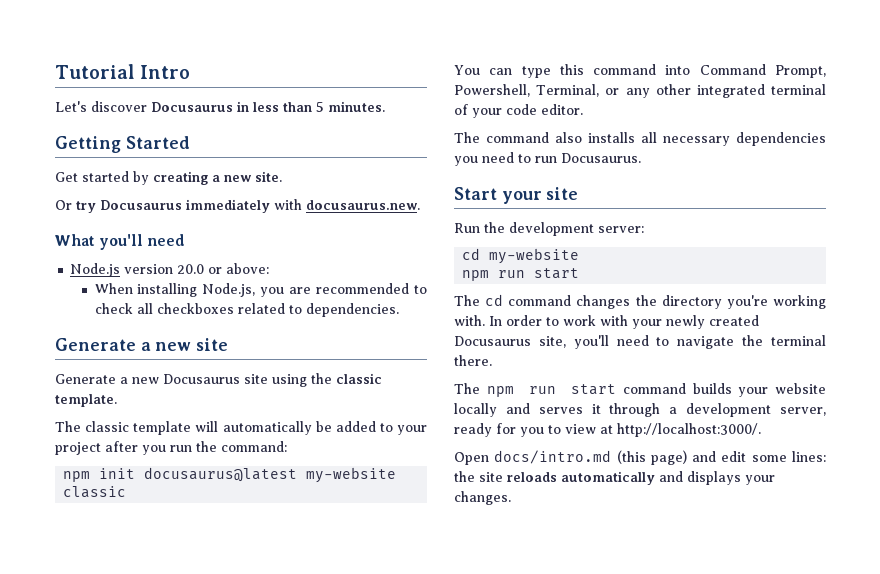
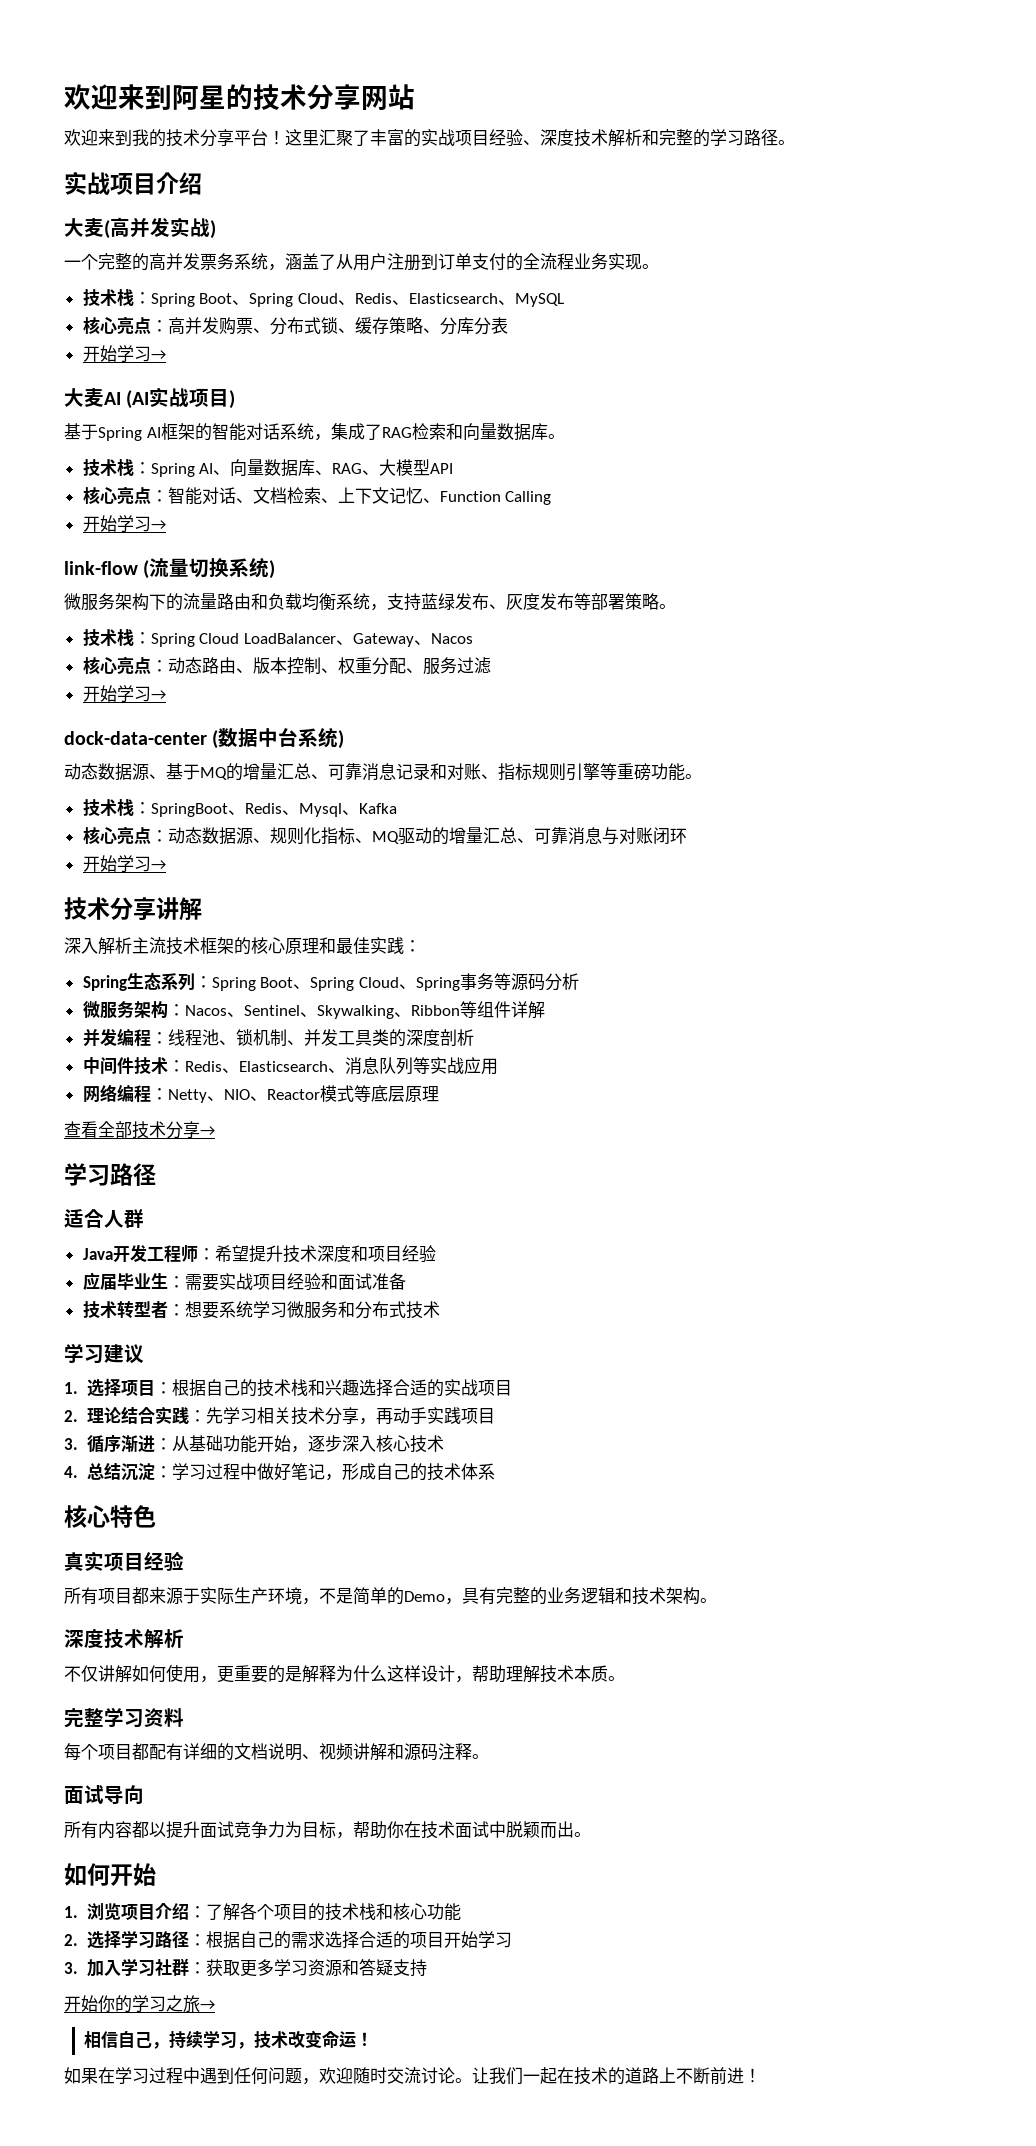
- Tutorial Intro
- Let's discover Docusaurus in less than 5 minutes.
- Getting Started
- Get started by creating a new site.
- Or try Docusaurus immediately with docusaurus.new.
- What you'll need
- Node.js version 20.0 or above:
- When installing Node.js, you are recommended to check all checkboxes related to dependencies.
- Generate a new site
- Generate a new Docusaurus site using the classic template.
- The classic template will automatically be added to your project after you run the command:
- npm init docusaurus@latest my-website classic
- You can type this command into Command Prompt, Powershell, Terminal, or any other integrated terminal of your code editor.
- The command also installs all necessary dependencies you need to run Docusaurus.
- Start your site
- Run the development server:
- cd my-website
- npm run start
- The cd command changes the directory you're working with. In order to work with your newly created Docusaurus site, you'll need to navigate the terminal there.
- The npm run start command builds your website locally and serves it through a development server, ready for you to view at http://localhost:3000/.
- Open docs/intro.md (this page) and edit some lines: the site reloads automatically and displays your changes.
+ 欢迎来到阿星的技术分享网站
+ 欢迎来到我的技术分享平台！这里汇聚了丰富的实战项目经验、深度技术解析和完整的学习路径。
+ 实战项目介绍
+ 大麦(高并发实战)
+ 一个完整的高并发票务系统，涵盖了从用户注册到订单支付的全流程业务实现。
+ 技术栈：Spring Boot、Spring Cloud、Redis、Elasticsearch、MySQL
+ 核心亮点：高并发购票、分布式锁、缓存策略、分库分表
+ 开始学习→
+ 大麦AI (AI实战项目)
+ 基于Spring AI框架的智能对话系统，集成了RAG检索和向量数据库。
+ 技术栈：Spring AI、向量数据库、RAG、大模型API
+ 核心亮点：智能对话、文档检索、上下文记忆、Function Calling
+ 开始学习→
+ link-flow (流量切换系统)
+ 微服务架构下的流量路由和负载均衡系统，支持蓝绿发布、灰度发布等部署策略。
+ 技术栈：Spring Cloud LoadBalancer、Gateway、Nacos
+ 核心亮点：动态路由、版本控制、权重分配、服务过滤
+ 开始学习→
+ dock-data-center (数据中台系统)
+ 动态数据源、基于MQ的增量汇总、可靠消息记录和对账、指标规则引擎等重磅功能。
+ 技术栈：SpringBoot、Redis、Mysql、Kafka
+ 核心亮点：动态数据源、规则化指标、MQ驱动的增量汇总、可靠消息与对账闭环
+ 开始学习→
+ 技术分享讲解
+ 深入解析主流技术框架的核心原理和最佳实践：
+ Spring生态系列：Spring Boot、Spring Cloud、Spring事务等源码分析
+ 微服务架构：Nacos、Sentinel、Skywalking、Ribbon等组件详解
+ 并发编程：线程池、锁机制、并发工具类的深度剖析
+ 中间件技术：Redis、Elasticsearch、消息队列等实战应用
+ 网络编程：Netty、NIO、Reactor模式等底层原理
+ 查看全部技术分享→
+ 学习路径
+ 适合人群
+ Java开发工程师：希望提升技术深度和项目经验
+ 应届毕业生：需要实战项目经验和面试准备
+ 技术转型者：想要系统学习微服务和分布式技术
+ 学习建议
+ 1.选择项目：根据自己的技术栈和兴趣选择合适的实战项目
+ 2.理论结合实践：先学习相关技术分享，再动手实践项目
+ 3.循序渐进：从基础功能开始，逐步深入核心技术
+ 4.总结沉淀：学习过程中做好笔记，形成自己的技术体系
+ 核心特色
+ 真实项目经验
+ 所有项目都来源于实际生产环境，不是简单的Demo，具有完整的业务逻辑和技术架构。
+ 深度技术解析
+ 不仅讲解如何使用，更重要的是解释为什么这样设计，帮助理解技术本质。
+ 完整学习资料
+ 每个项目都配有详细的文档说明、视频讲解和源码注释。
+ 面试导向
+ 所有内容都以提升面试竞争力为目标，帮助你在技术面试中脱颖而出。
+ 如何开始
+ 1.浏览项目介绍：了解各个项目的技术栈和核心功能
+ 2.选择学习路径：根据自己的需求选择合适的项目开始学习
+ 3.加入学习社群：获取更多学习资源和答疑支持
+ 开始你的学习之旅→
+ 相信自己，持续学习，技术改变命运！
+ 如果在学习过程中遇到任何问题，欢迎随时交流讨论。让我们一起在技术的道路上不断前进！

